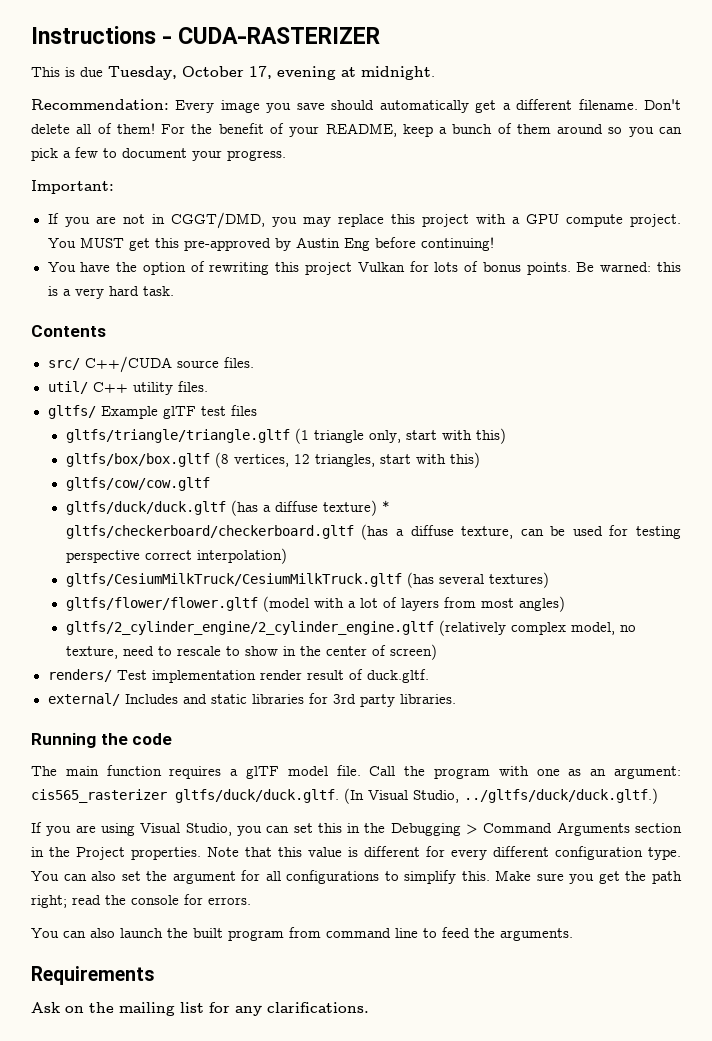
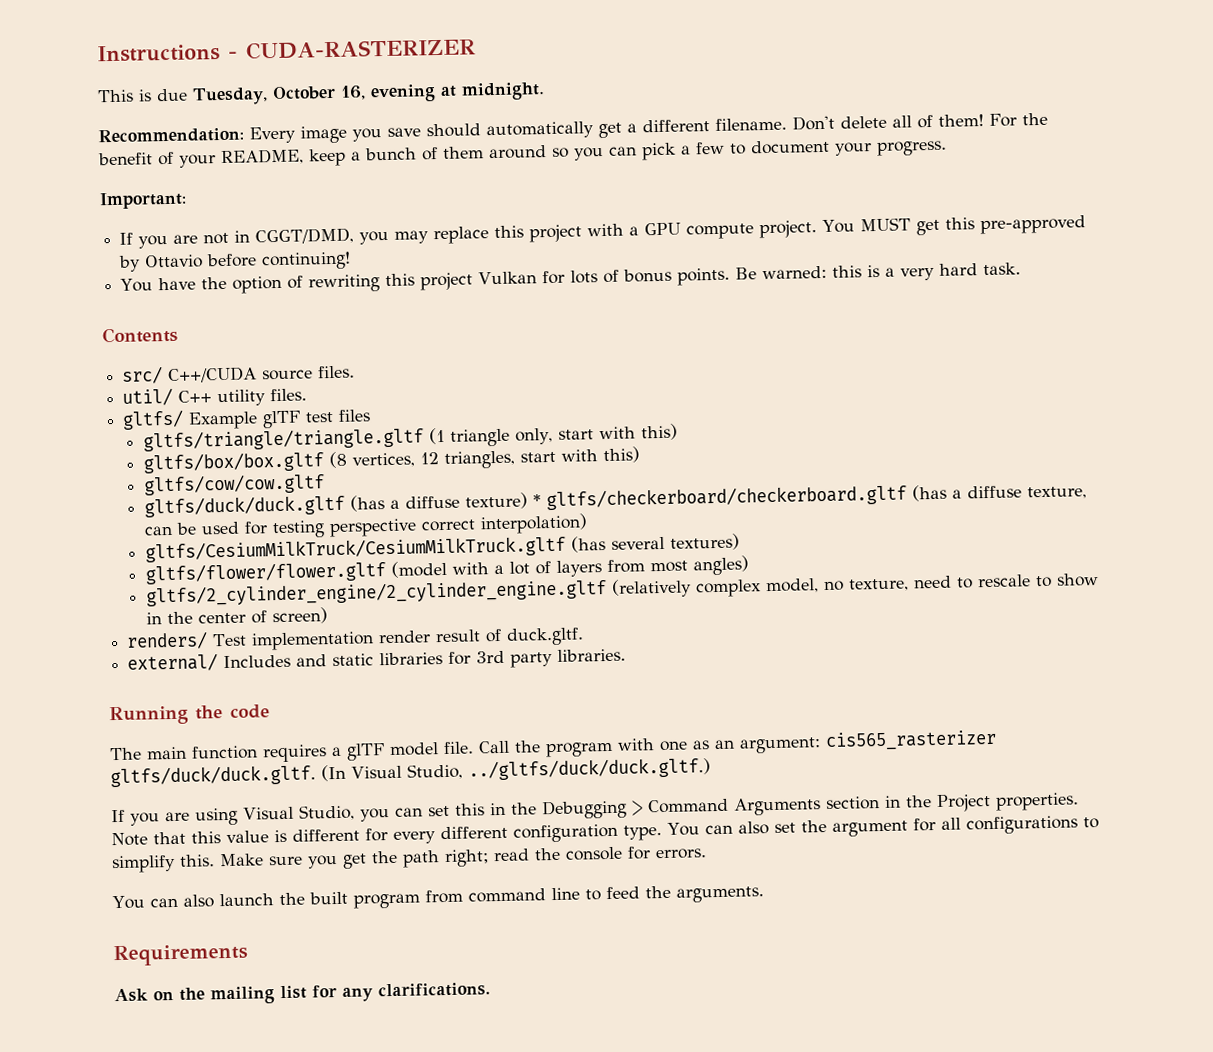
- This is due Tuesday, October 17, evening at midnight.
+ This is due Tuesday, October 16, evening at midnight.
- You MUST get this pre-approved by Austin Eng before continuing!
+ You MUST get this pre-approved by Ottavio before continuing!

